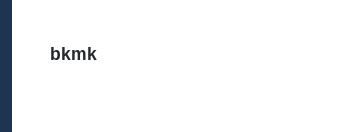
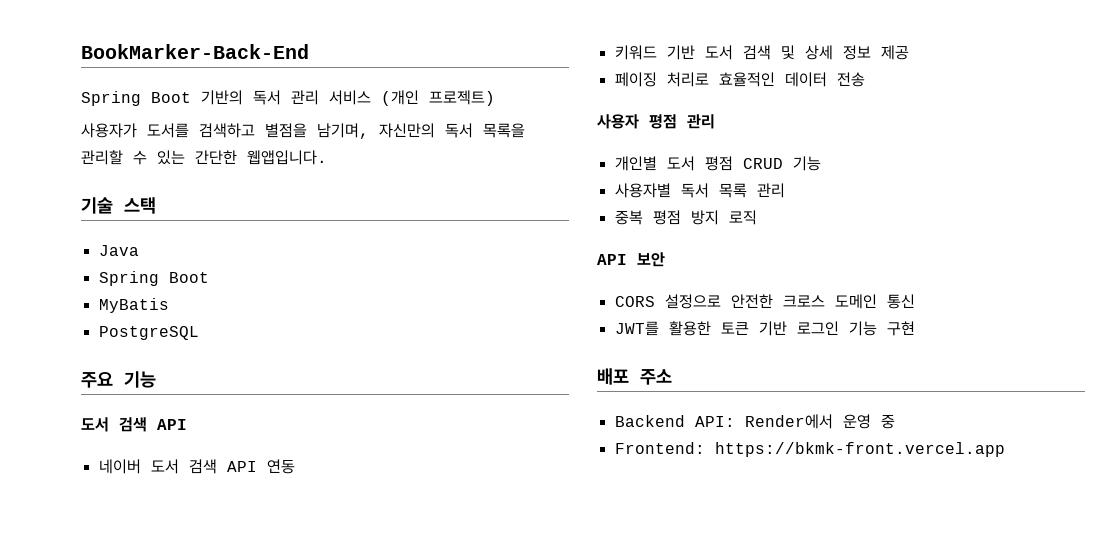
- bkmk
+ BookMarker-Back-End
+ Spring Boot 기반의 독서 관리 서비스 (개인 프로젝트)
+ 사용자가 도서를 검색하고 별점을 남기며, 자신만의 독서 목록을 관리할 수 있는 간단한 웹앱입니다.
+ 기술 스택
+ Java
+ Spring Boot
+ MyBatis
+ PostgreSQL
+ 주요 기능
+ 도서 검색 API
+ 네이버 도서 검색 API 연동
+ 키워드 기반 도서 검색 및 상세 정보 제공
+ 페이징 처리로 효율적인 데이터 전송
+ 사용자 평점 관리
+ 개인별 도서 평점 CRUD 기능
+ 사용자별 독서 목록 관리
+ 중복 평점 방지 로직
+ API 보안
+ CORS 설정으로 안전한 크로스 도메인 통신
+ JWT를 활용한 토큰 기반 로그인 기능 구현
+ 배포 주소
+ Backend API: Render에서 운영 중
+ Frontend: https://bkmk-front.vercel.app

